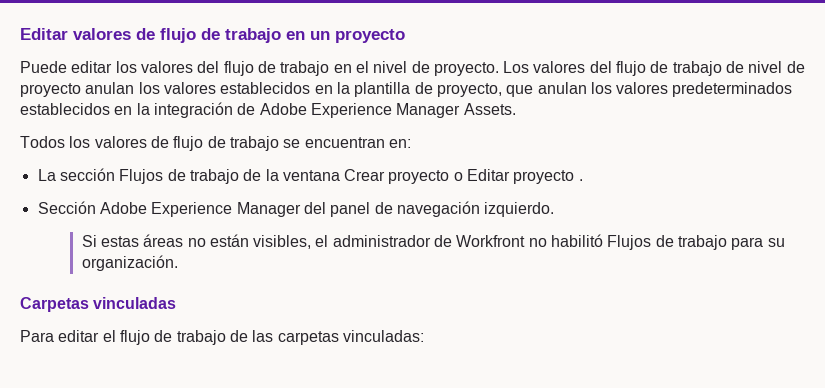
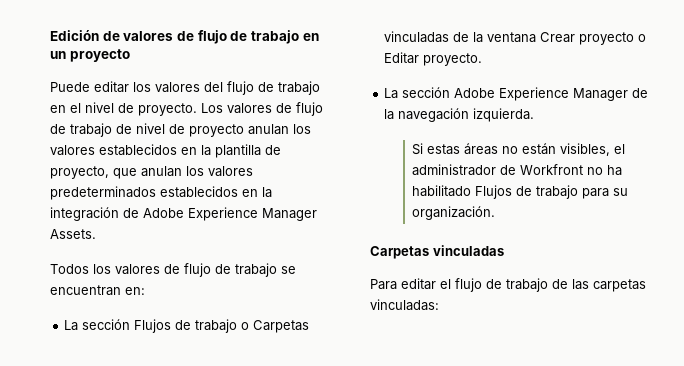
- Editar valores de flujo de trabajo en un proyecto
+ Edición de valores de flujo de trabajo en un proyecto
- Los valores del flujo de trabajo de nivel de proyecto anulan los valores establecidos en la plantilla de proyecto, que anulan los valores predeterminados establecidos en la integración de Adobe Experience Manager Assets.
+ Los valores de flujo de trabajo de nivel de proyecto anulan los valores establecidos en la plantilla de proyecto, que anulan los valores predeterminados establecidos en la integración de Adobe Experience Manager Assets.
- La sección Flujos de trabajo de la ventana Crear proyecto o Editar proyecto .
- Sección Adobe Experience Manager del panel de navegación izquierdo.
+ La sección Flujos de trabajo o Carpetas vinculadas de la ventana Crear proyecto o Editar proyecto.
+ La sección Adobe Experience Manager de la navegación izquierda.
- Si estas áreas no están visibles, el administrador de Workfront no habilitó Flujos de trabajo para su organización.
+ Si estas áreas no están visibles, el administrador de Workfront no ha habilitado Flujos de trabajo para su organización.

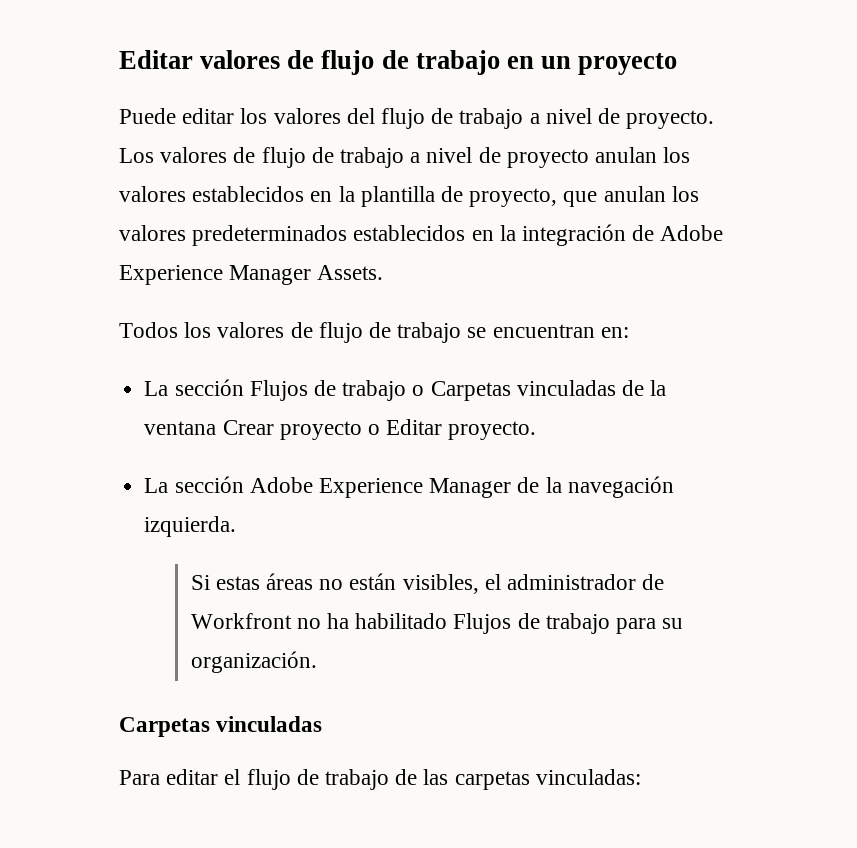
- Edición de valores de flujo de trabajo en un proyecto
+ Editar valores de flujo de trabajo en un proyecto
- Puede editar los valores del flujo de trabajo en el nivel de proyecto.
+ Puede editar los valores del flujo de trabajo a nivel de proyecto.
- Los valores de flujo de trabajo de nivel de proyecto anulan los valores establecidos en la plantilla de proyecto, que anulan los valores predeterminados establecidos en la integración de Adobe Experience Manager Assets.
+ Los valores de flujo de trabajo a nivel de proyecto anulan los valores establecidos en la plantilla de proyecto, que anulan los valores predeterminados establecidos en la integración de Adobe Experience Manager Assets.

